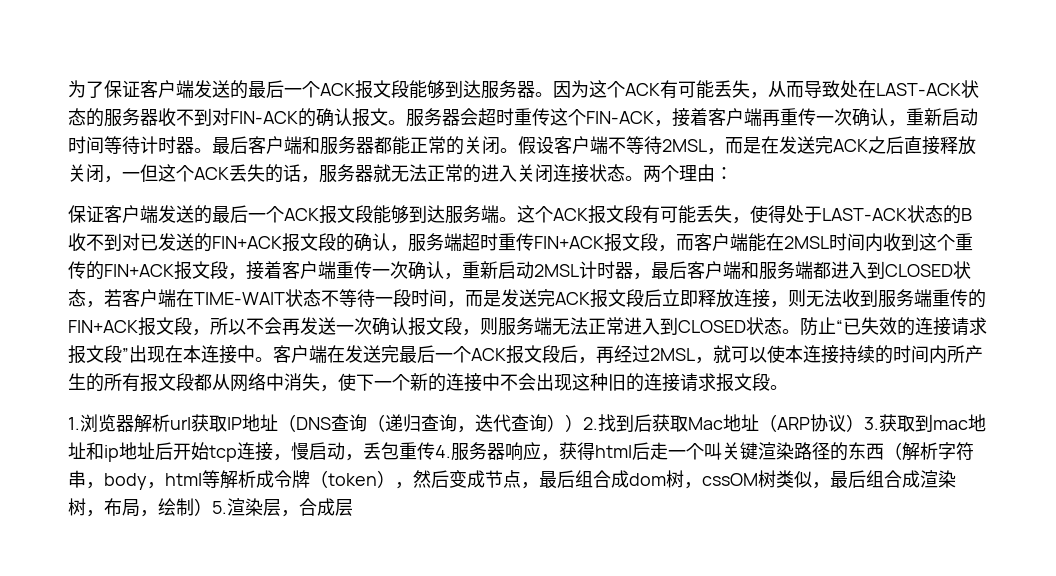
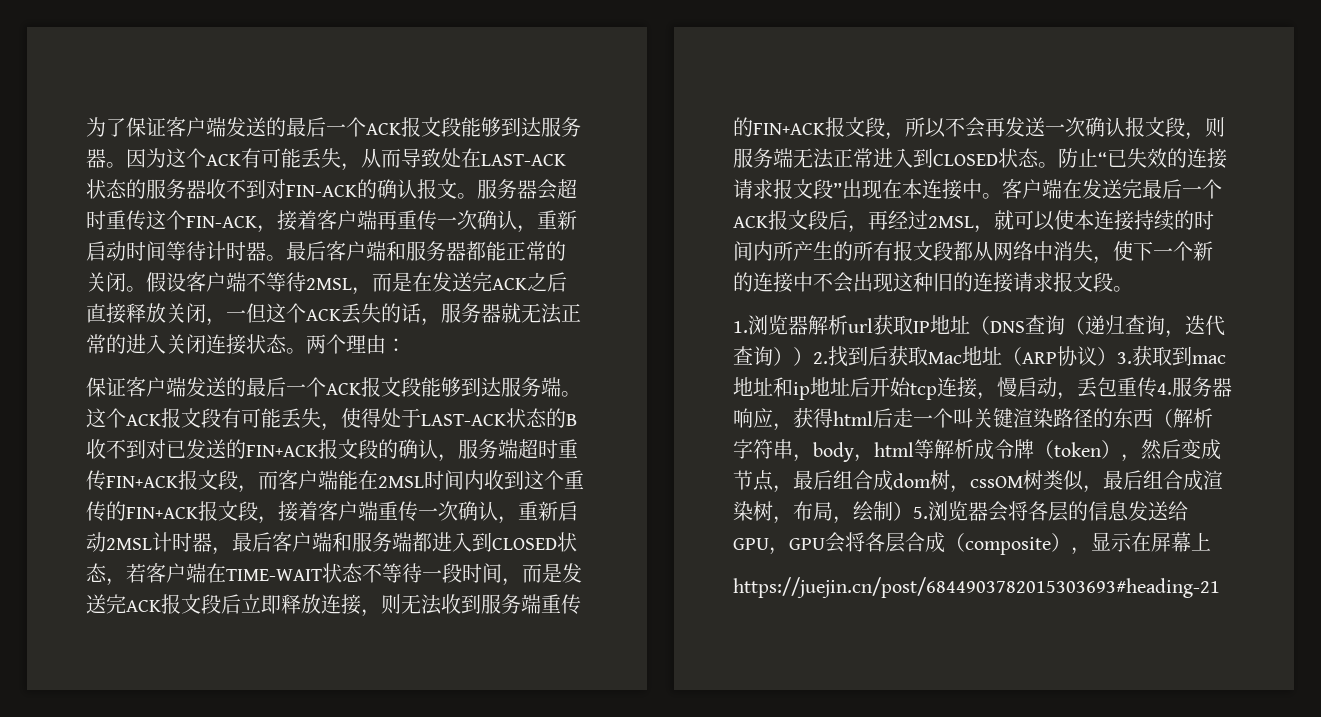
- 1.浏览器解析url获取IP地址（DNS查询（递归查询，迭代查询））2.找到后获取Mac地址（ARP协议）3.获取到mac地址和ip地址后开始tcp连接，慢启动，丢包重传4.服务器响应，获得html后走一个叫关键渲染路径的东西（解析字符串，body，html等解析成令牌（token），然后变成节点，最后组合成dom树，cssOM树类似，最后组合成渲染树，布局，绘制）5.渲染层，合成层
+ 1.浏览器解析url获取IP地址（DNS查询（递归查询，迭代查询））2.找到后获取Mac地址（ARP协议）3.获取到mac地址和ip地址后开始tcp连接，慢启动，丢包重传4.服务器响应，获得html后走一个叫关键渲染路径的东西（解析字符串，body，html等解析成令牌（token），然后变成节点，最后组合成dom树，cssOM树类似，最后组合成渲染树，布局，绘制）5.浏览器会将各层的信息发送给GPU，GPU会将各层合成（composite），显示在屏幕上
+ https://juejin.cn/post/6844903782015303693#heading-21

